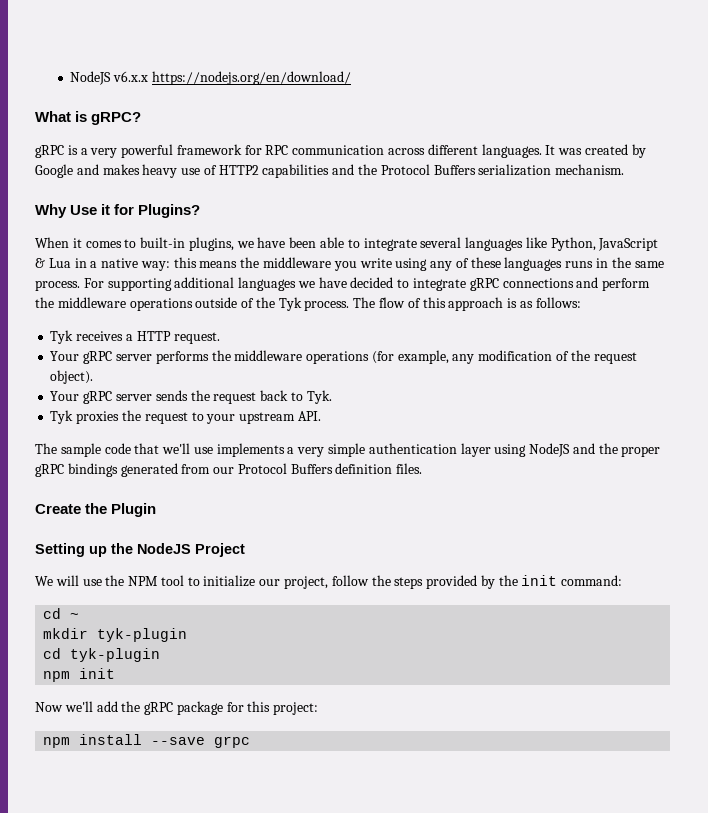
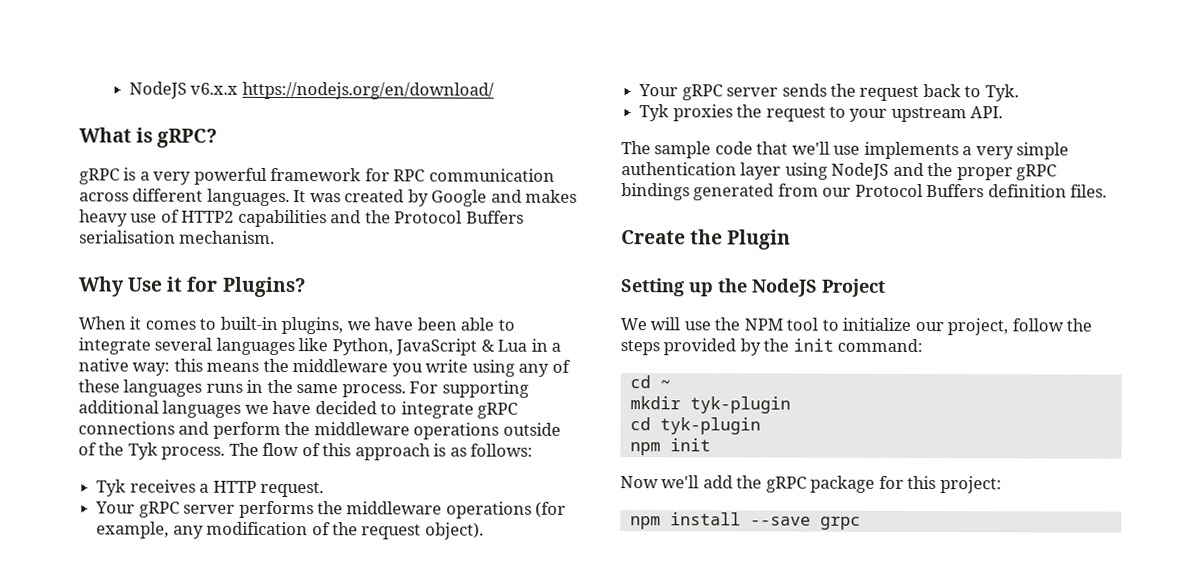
- It was created by Google and makes heavy use of HTTP2 capabilities and the Protocol Buffers serialization mechanism.
+ It was created by Google and makes heavy use of HTTP2 capabilities and the Protocol Buffers serialisation mechanism.

